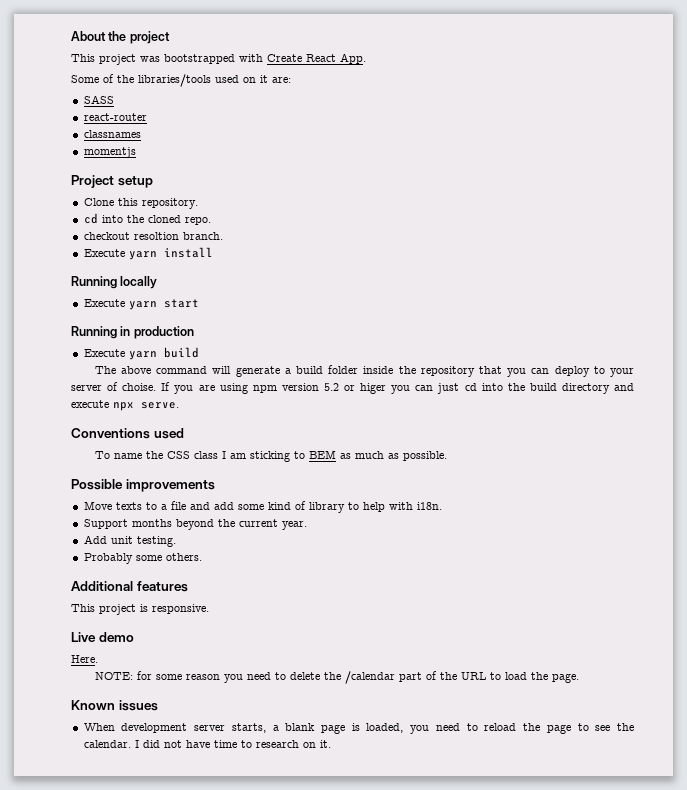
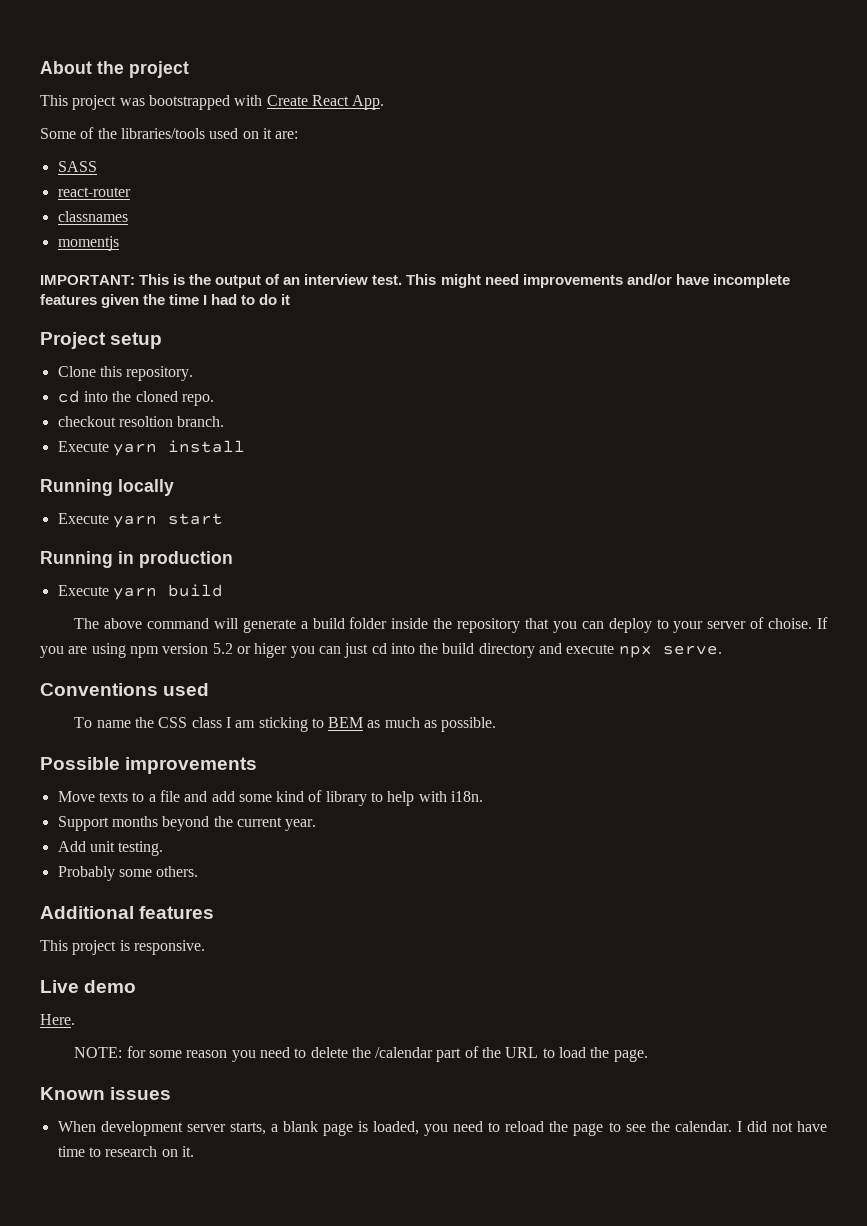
+ IMPORTANT: This is the output of an interview test. This might need improvements and/or have incomplete features given the time I had to do it

